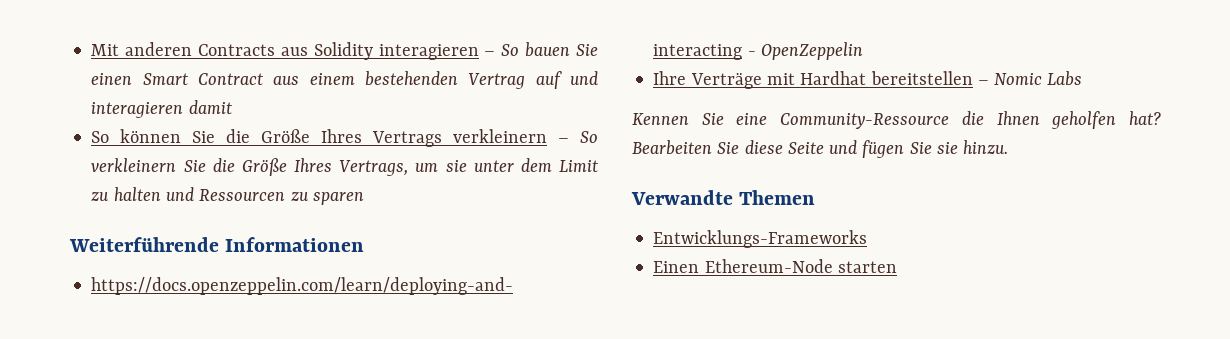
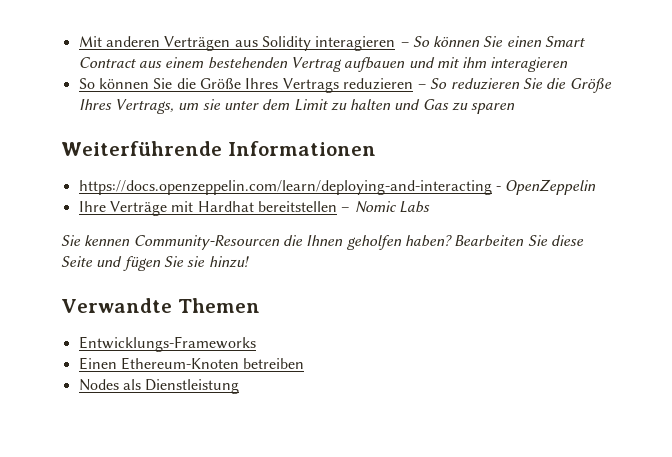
- Mit anderen Contracts aus Solidity interagieren – So bauen Sie einen Smart Contract aus einem bestehenden Vertrag auf und interagieren damit
+ Mit anderen Verträgen aus Solidity interagieren – So können Sie einen Smart Contract aus einem bestehenden Vertrag aufbauen und mit ihm interagieren
- So können Sie die Größe Ihres Vertrags verkleinern – So verkleinern Sie die Größe Ihres Vertrags, um sie unter dem Limit zu halten und Ressourcen zu sparen
+ So können Sie die Größe Ihres Vertrags reduzieren – So reduzieren Sie die Größe Ihres Vertrags, um sie unter dem Limit zu halten und Gas zu sparen
- Kennen Sie eine Community-Ressource die Ihnen geholfen hat?
+ Sie kennen Community-Resourcen die Ihnen geholfen haben?
- Bearbeiten Sie diese Seite und fügen Sie sie hinzu.
+ Bearbeiten Sie diese Seite und fügen Sie sie hinzu!
- Einen Ethereum-Node starten
+ Einen Ethereum-Knoten betreiben
+ Nodes als Dienstleistung

